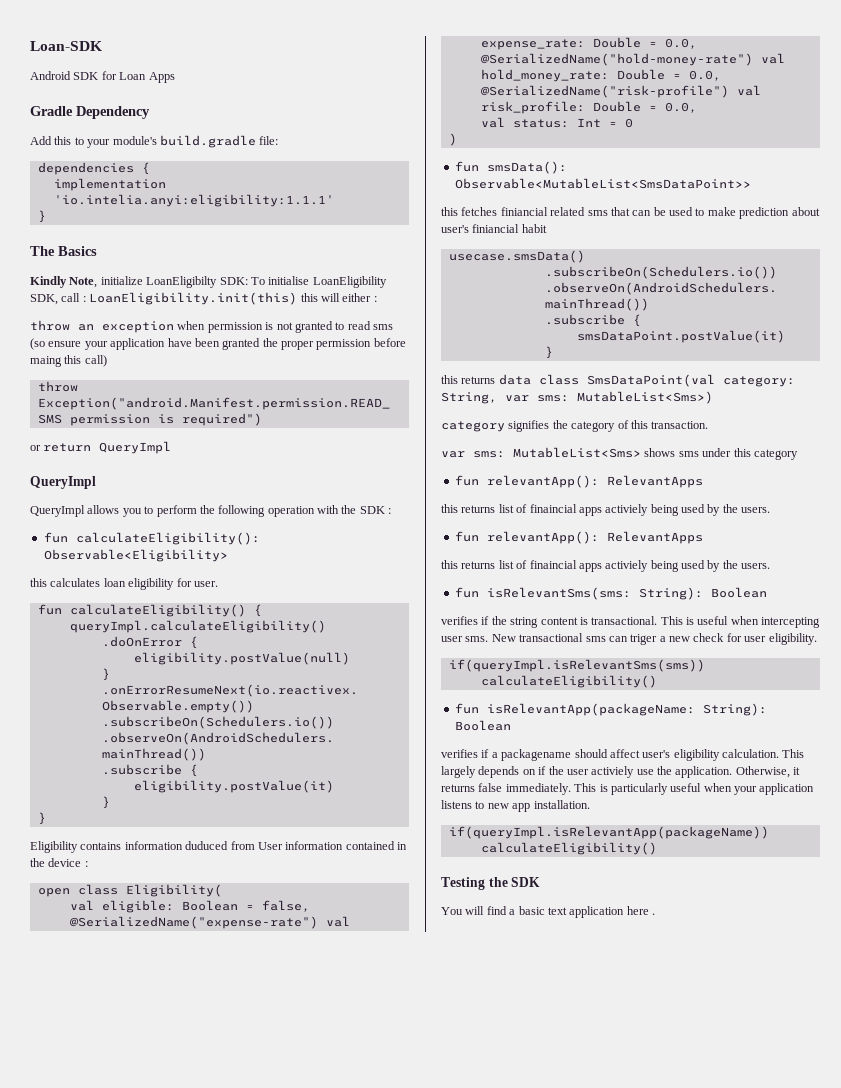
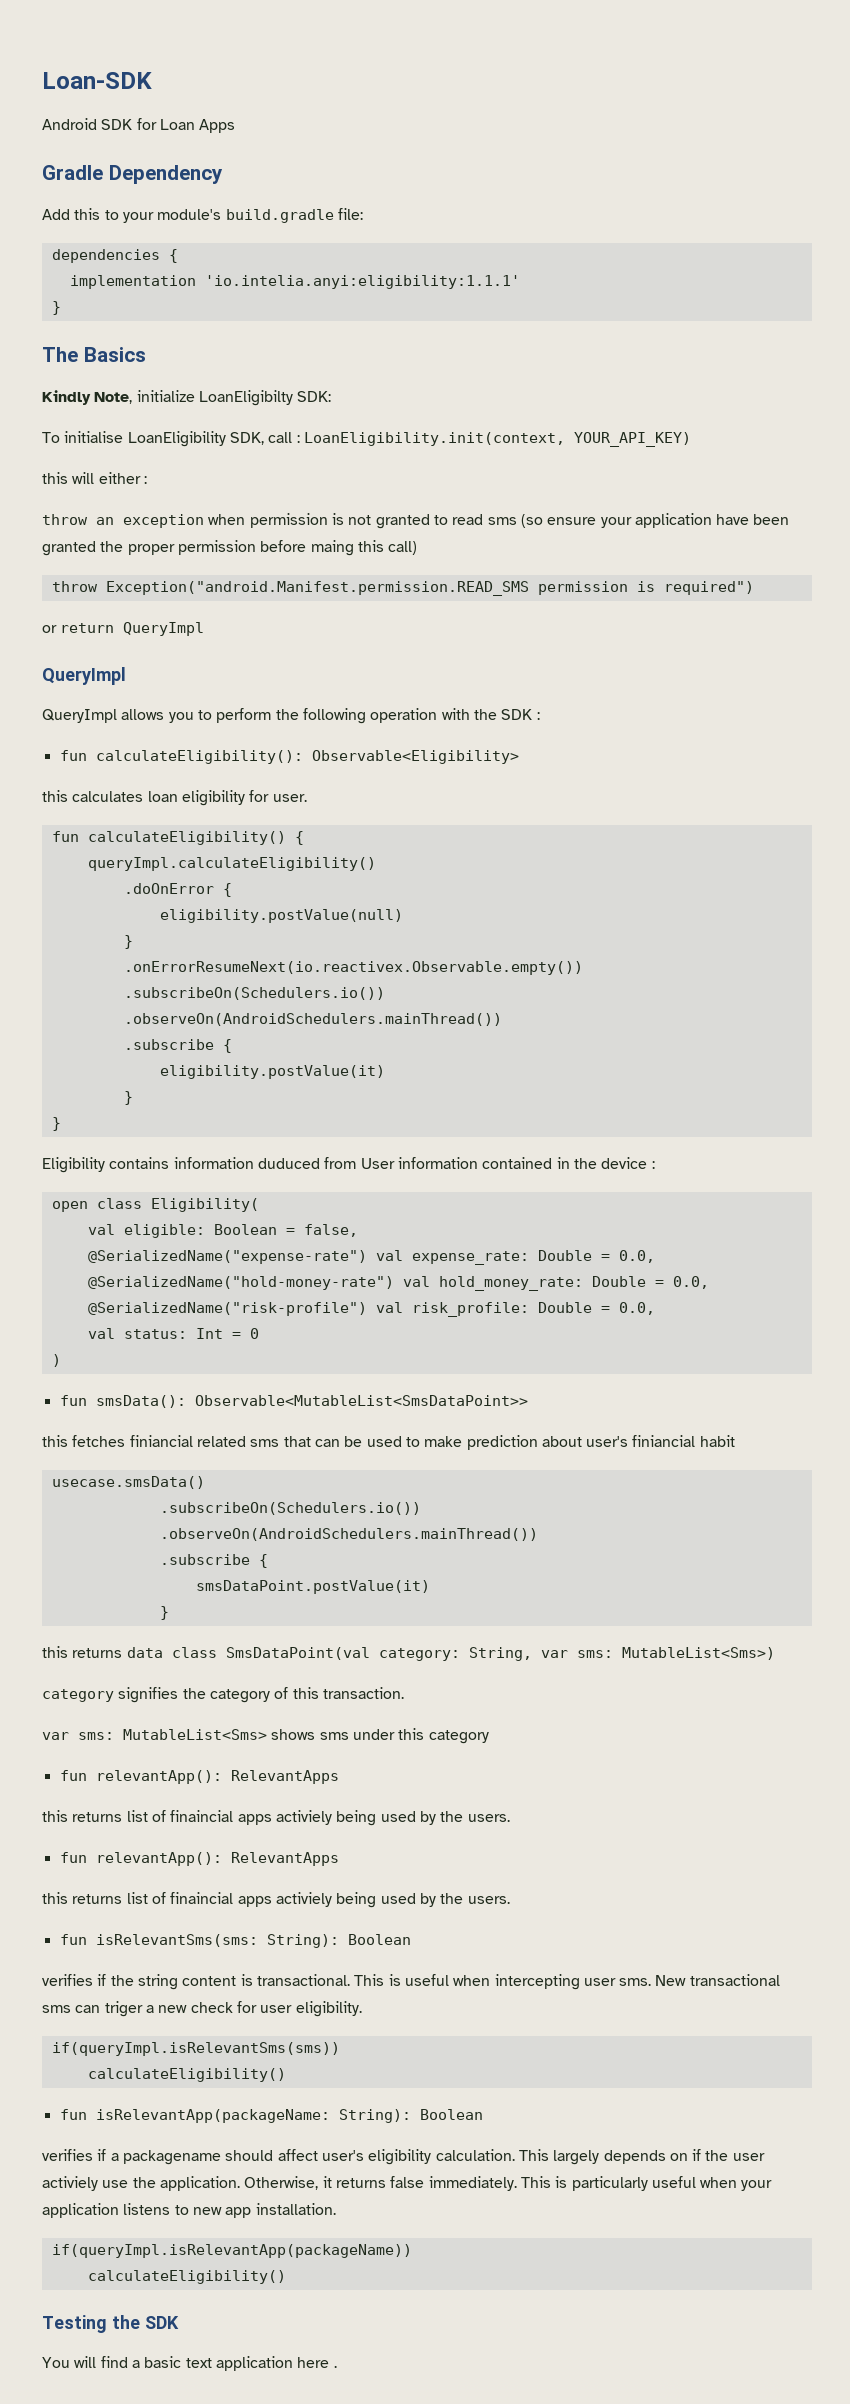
- Kindly Note, initialize LoanEligibilty SDK: To initialise LoanEligibility SDK, call : LoanEligibility.init(this) this will either :
+ Kindly Note, initialize LoanEligibilty SDK:
+ To initialise LoanEligibility SDK, call : LoanEligibility.init(context, YOUR_API_KEY)
+ this will either :

